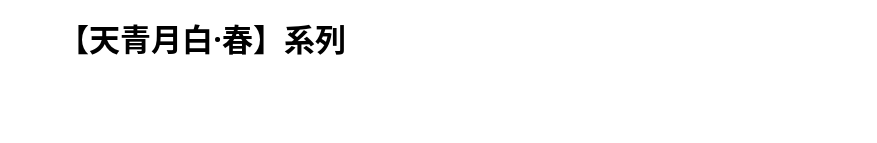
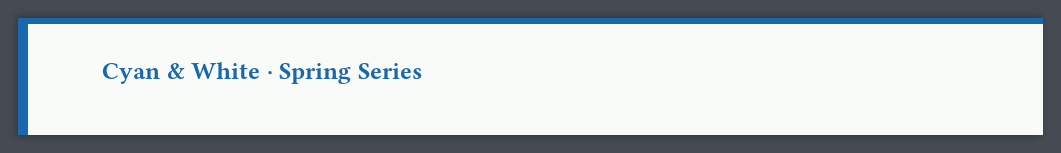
- 【天青月白·春】系列
+ Cyan & White · Spring Series

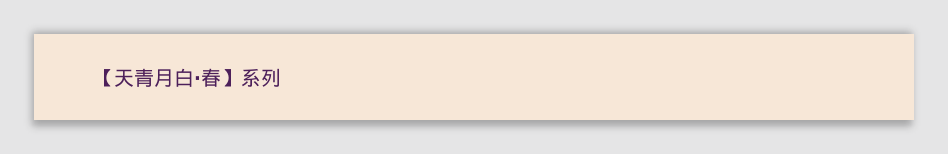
- Cyan & White · Spring Series
+ 【天青月白·春】系列

